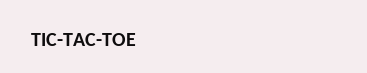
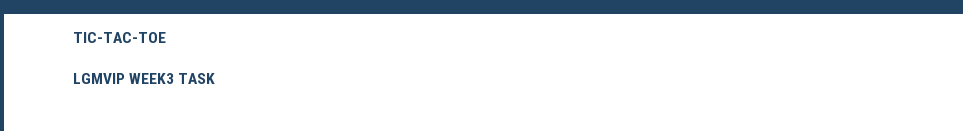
+ LGMVIP WEEK3 TASK

